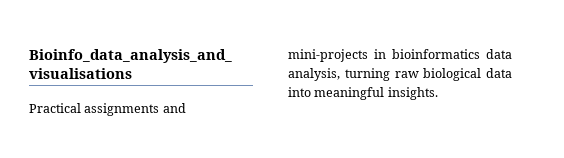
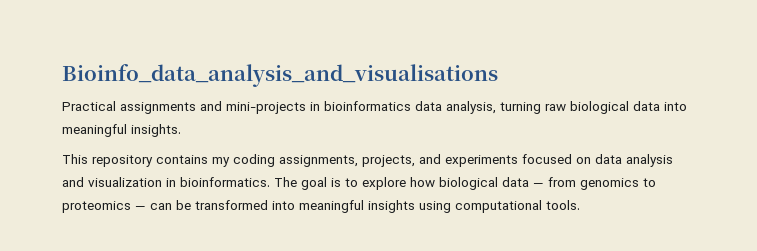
+ This repository contains my coding assignments, projects, and experiments focused on data analysis and visualization in bioinformatics. The goal is to explore how biological data — from genomics to proteomics — can be transformed into meaningful insights using computational tools.

